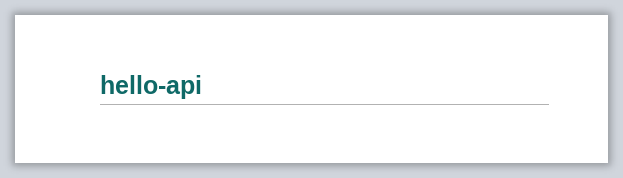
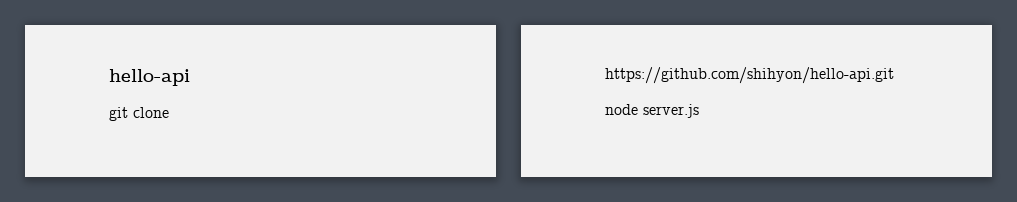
+ git clone https://github.com/shihyon/hello-api.git
+ node server.js

